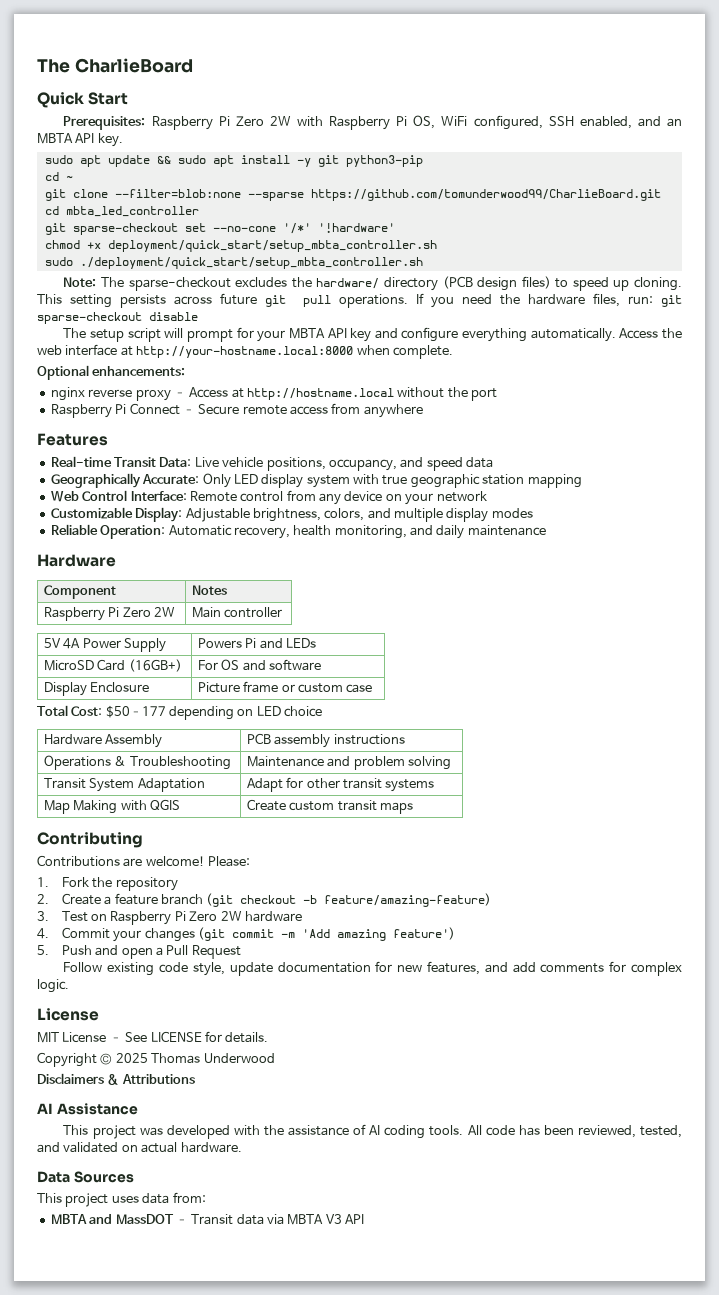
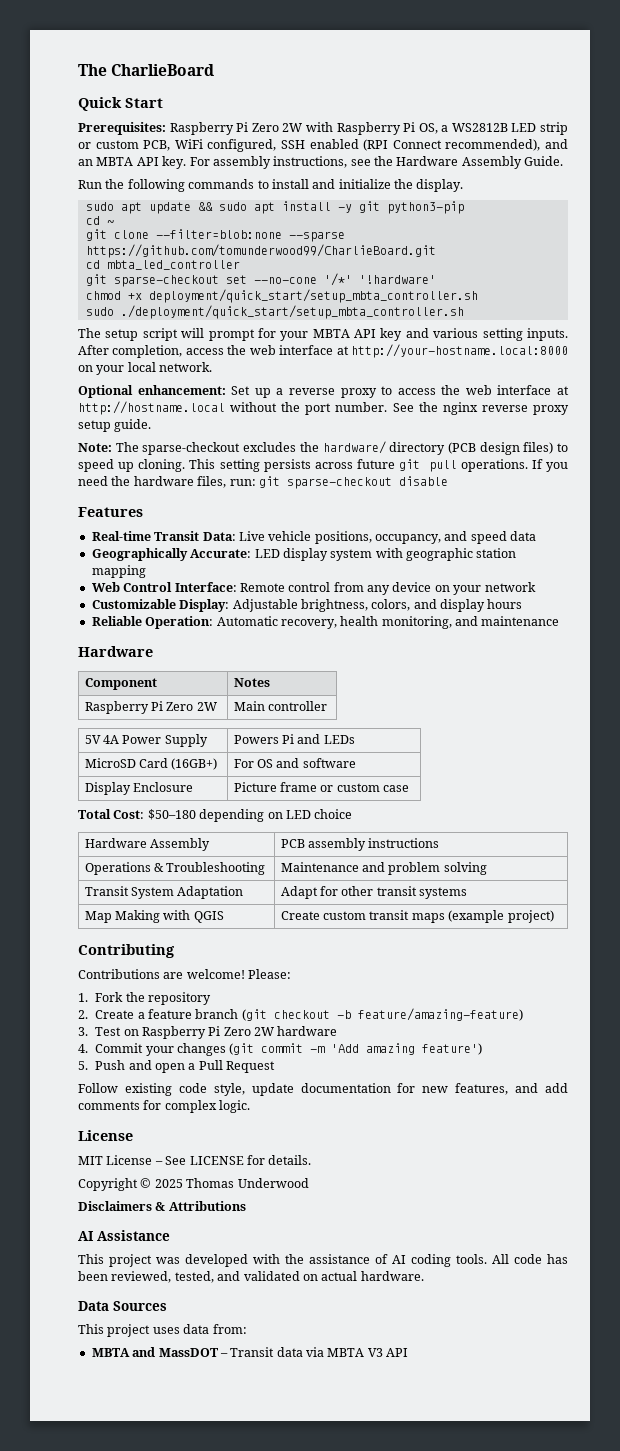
- Prerequisites: Raspberry Pi Zero 2W with Raspberry Pi OS, WiFi configured, SSH enabled, and an MBTA API key.
+ Prerequisites: Raspberry Pi Zero 2W with Raspberry Pi OS, a WS2812B LED strip or custom PCB, WiFi configured, SSH enabled (RPI Connect recommended), and an MBTA API key. For assembly instructions, see the Hardware Assembly Guide.
+ Run the following commands to install and initialize the display.
+ The setup script will prompt for your MBTA API key and various setting inputs. After completion, access the web interface at http://your-hostname.local:8000 on your local network.
+ Optional enhancement: Set up a reverse proxy to access the web interface at http://hostname.local without the port number. See the nginx reverse proxy setup guide.
- The setup script will prompt for your MBTA API key and configure everything automatically. Access the web interface at http://your-hostname.local:8000 when complete.
- Optional enhancements:
- nginx reverse proxy – Access at http://hostname.local without the port
- Raspberry Pi Connect – Secure remote access from anywhere
- Geographically Accurate: Only LED display system with true geographic station mapping
+ Geographically Accurate: LED display system with geographic station mapping
- Customizable Display: Adjustable brightness, colors, and multiple display modes
+ Customizable Display: Adjustable brightness, colors, and display hours
- Reliable Operation: Automatic recovery, health monitoring, and daily maintenance
+ Reliable Operation: Automatic recovery, health monitoring, and maintenance
- Total Cost: $50–177 depending on LED choice
+ Total Cost: $50–180 depending on LED choice
- Map Making with QGIS | Create custom transit maps
+ Map Making with QGIS | Create custom transit maps (example project)

